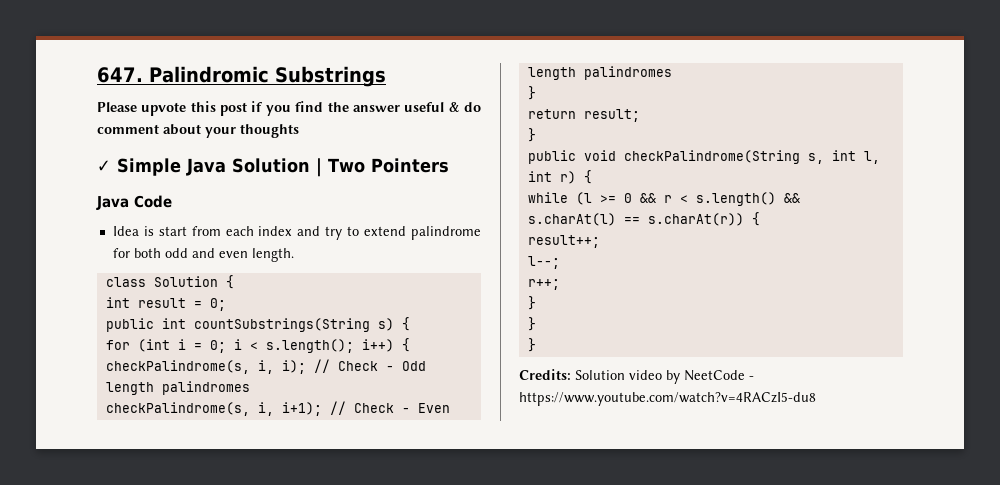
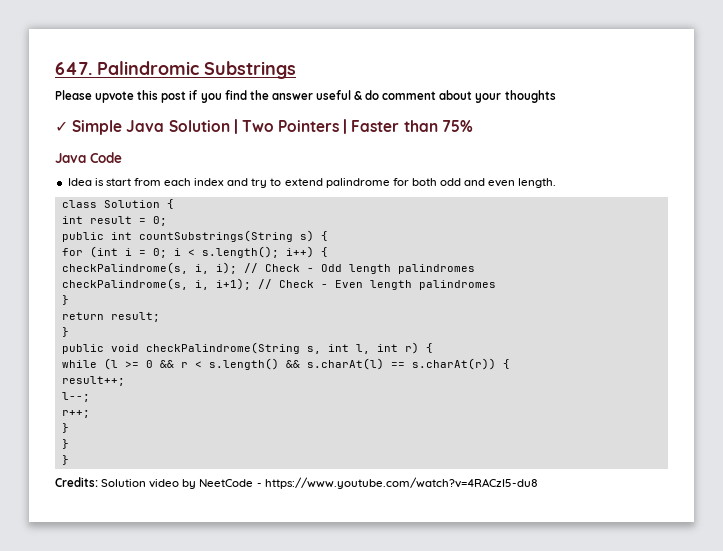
- ✓ Simple Java Solution | Two Pointers
+ ✓ Simple Java Solution | Two Pointers | Faster than 75%

